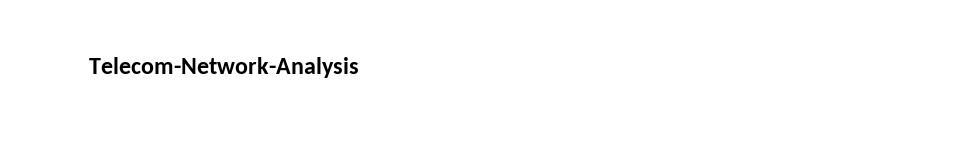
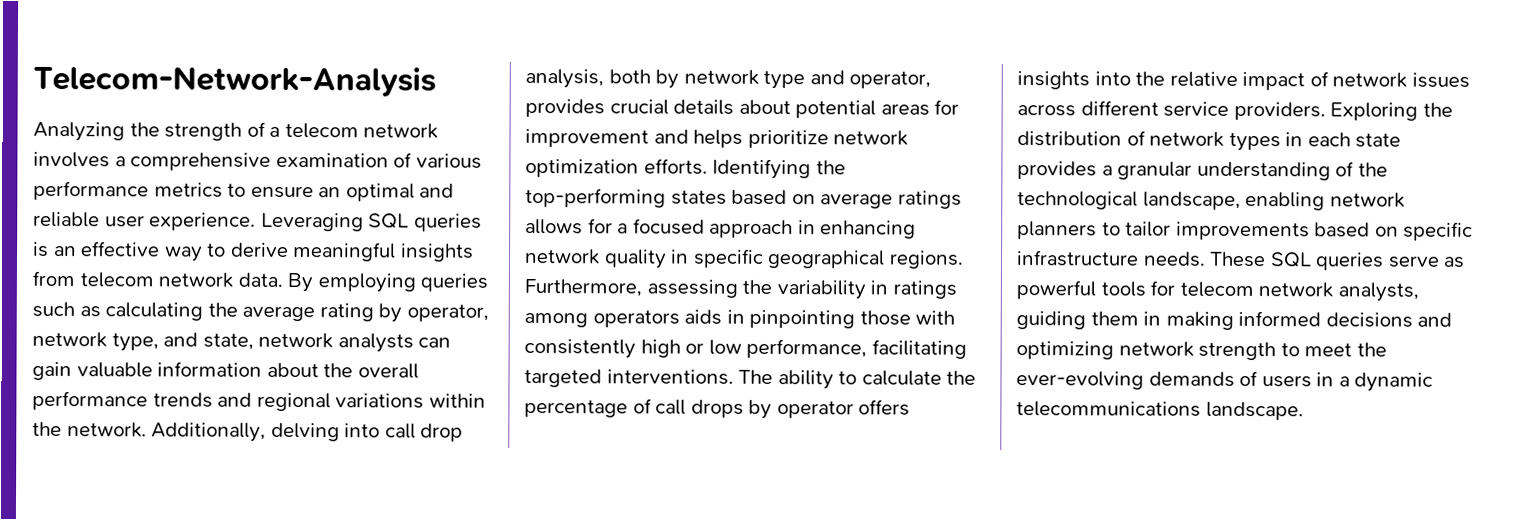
+ Analyzing the strength of a telecom network involves a comprehensive examination of various performance metrics to ensure an optimal and reliable user experience. Leveraging SQL queries is an effective way to derive meaningful insights from telecom network data. By employing queries such as calculating the average rating by operator, network type, and state, network analysts can gain valuable information about the overall performance trends and regional variations within the network. Additionally, delving into call drop analysis, both by network type and operator, provides crucial details about potential areas for improvement and helps prioritize network optimization efforts. Identifying the top-performing states based on average ratings allows for a focused approach in enhancing network quality in specific geographical regions. Furthermore, assessing the variability in ratings among operators aids in pinpointing those with consistently high or low performance, facilitating targeted interventions. The ability to calculate the percentage of call drops by operator offers insights into the relative impact of network issues across different service providers. Exploring the distribution of network types in each state provides a granular understanding of the technological landscape, enabling network planners to tailor improvements based on specific infrastructure needs. These SQL queries serve as powerful tools for telecom network analysts, guiding them in making informed decisions and optimizing network strength to meet the ever-evolving demands of users in a dynamic telecommunications landscape.

